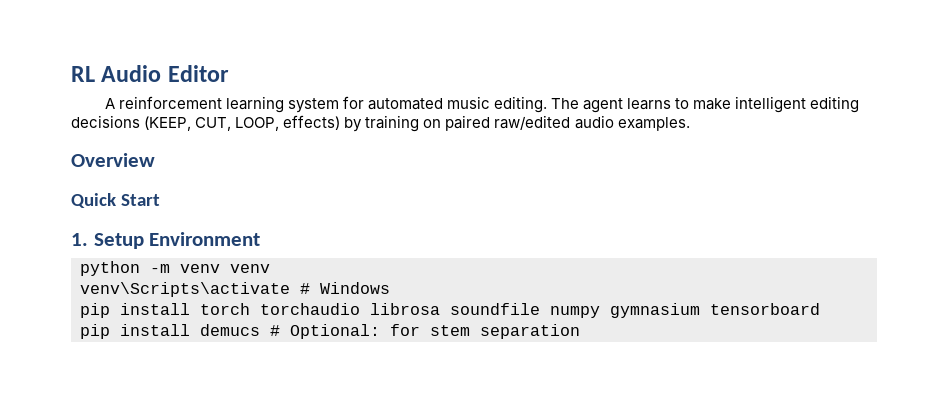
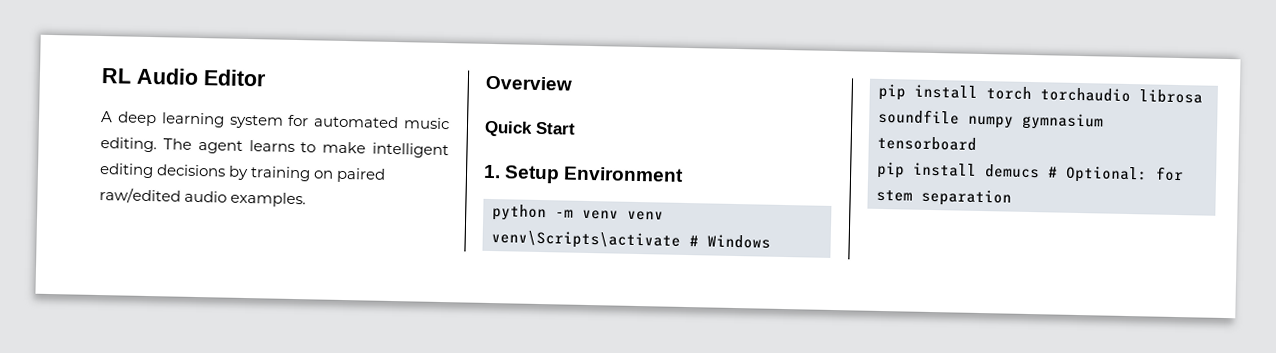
- A reinforcement learning system for automated music editing.
+ A deep learning system for automated music editing.
- The agent learns to make intelligent editing decisions (KEEP, CUT, LOOP, effects) by training on paired raw/edited audio examples.
+ The agent learns to make intelligent editing decisions by training on paired raw/edited audio examples.

